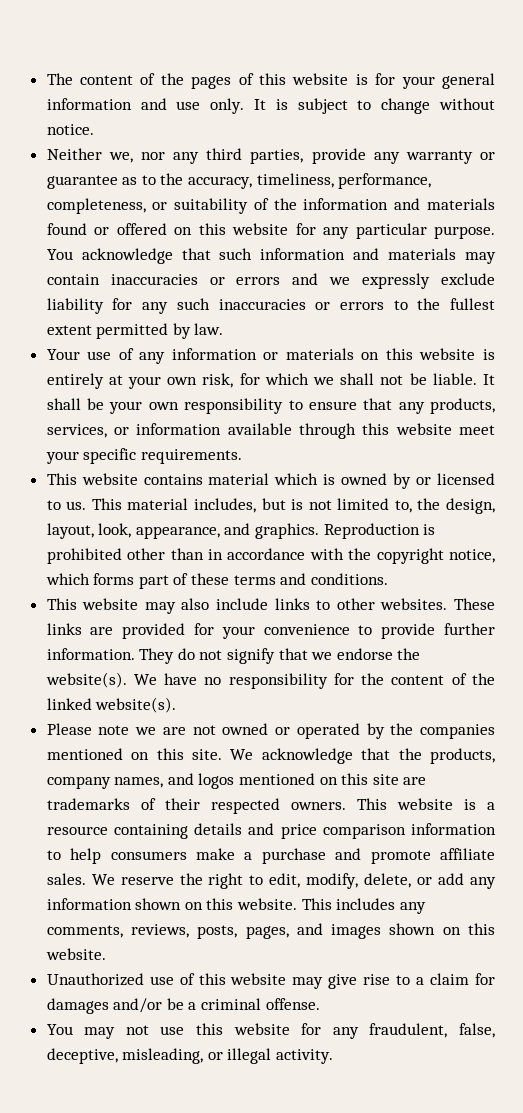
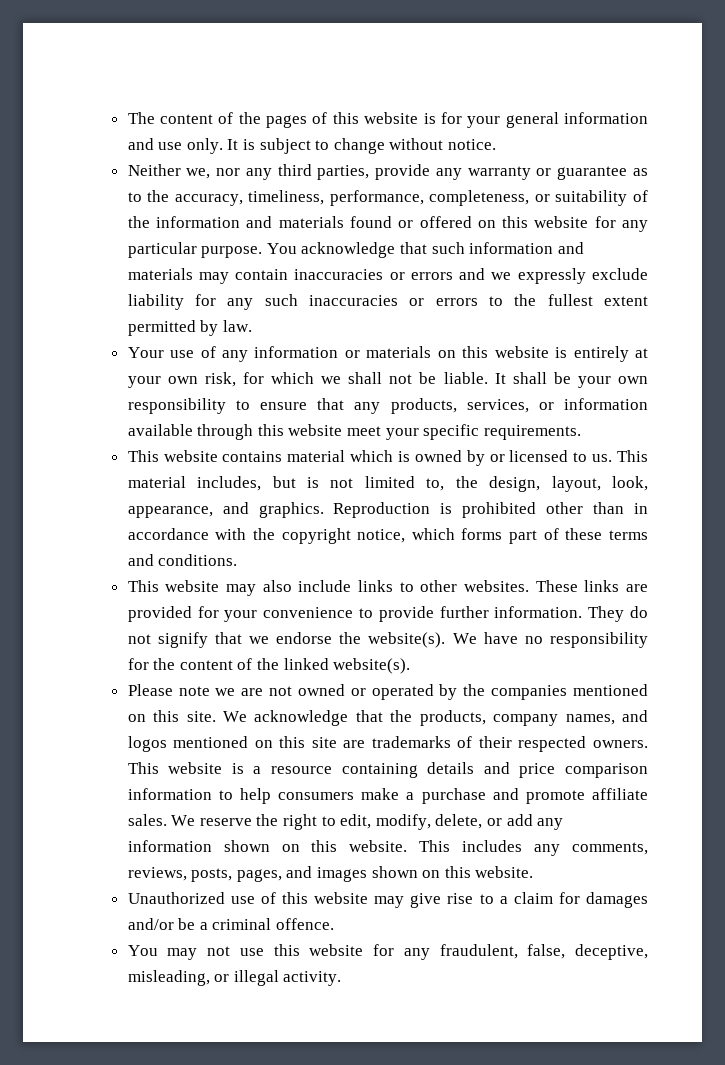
- Unauthorized use of this website may give rise to a claim for damages and/or be a criminal offense.
+ Unauthorized use of this website may give rise to a claim for damages and/or be a criminal offence.

